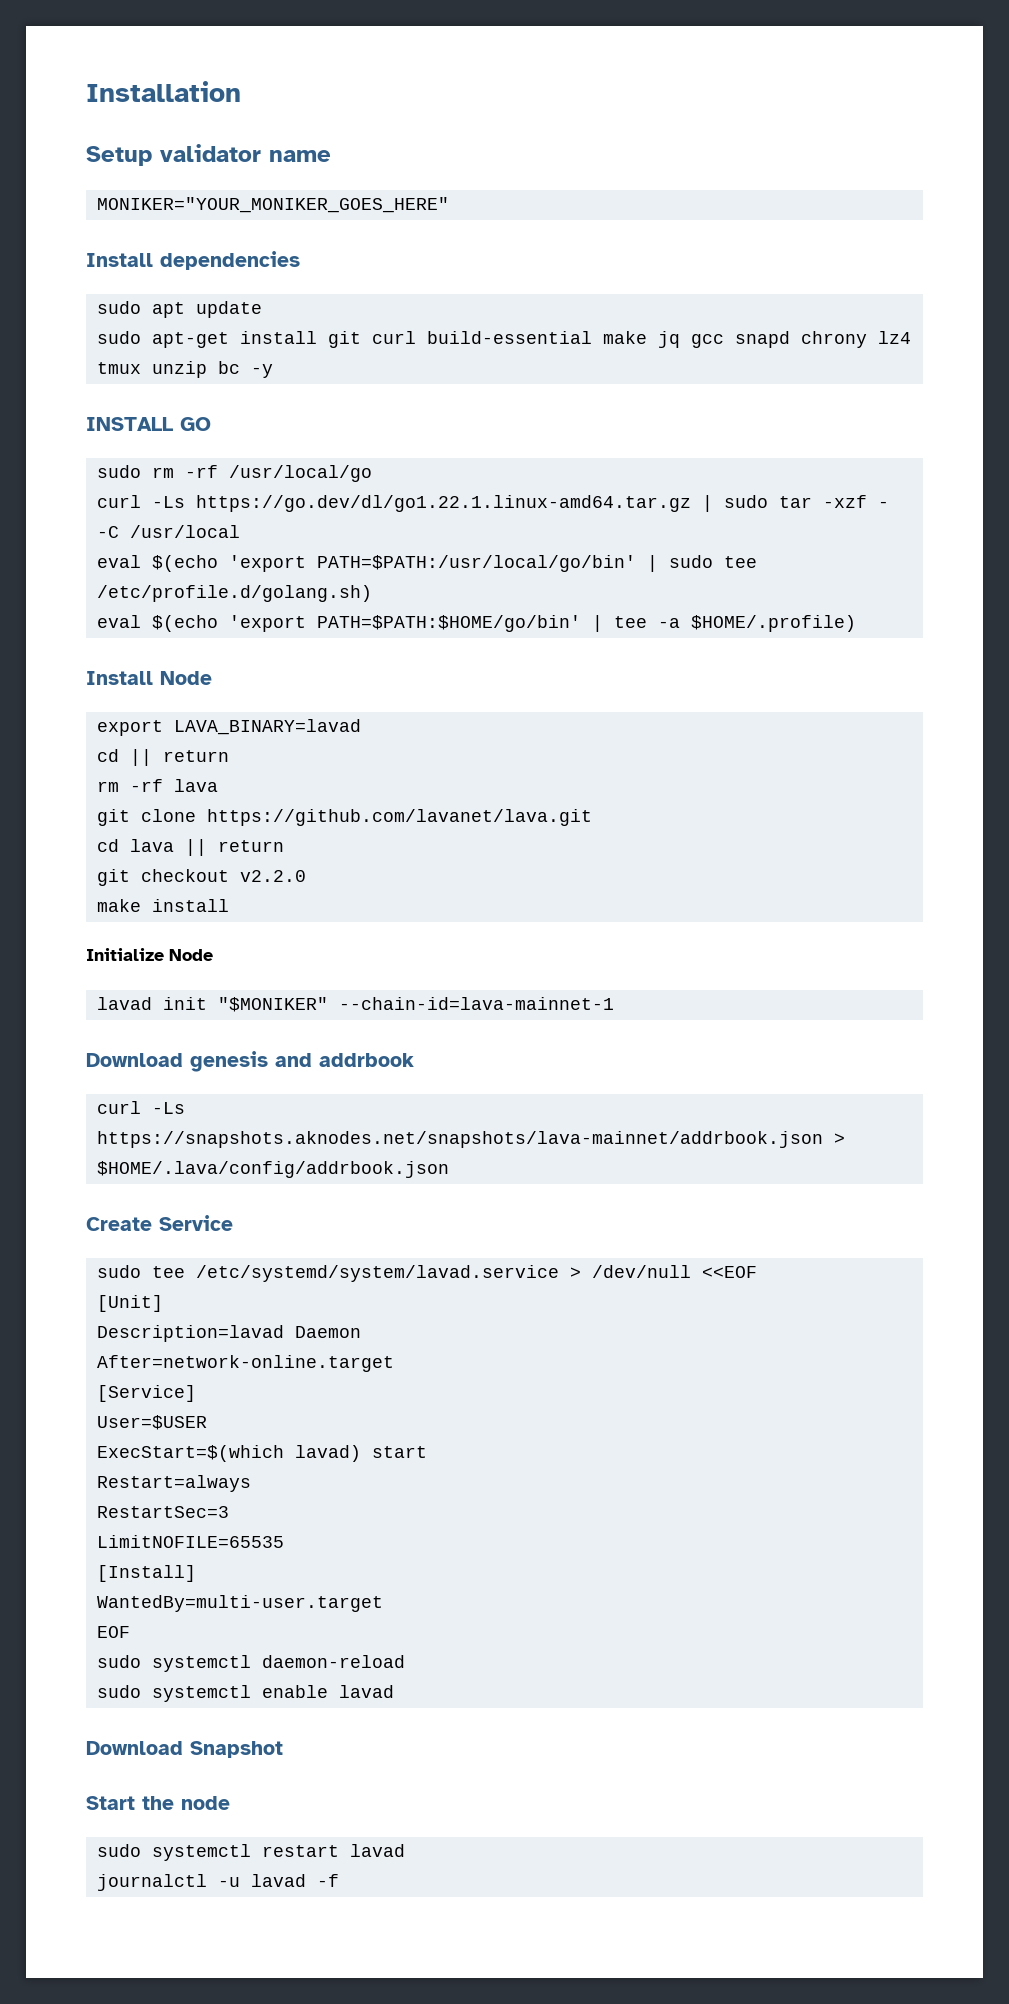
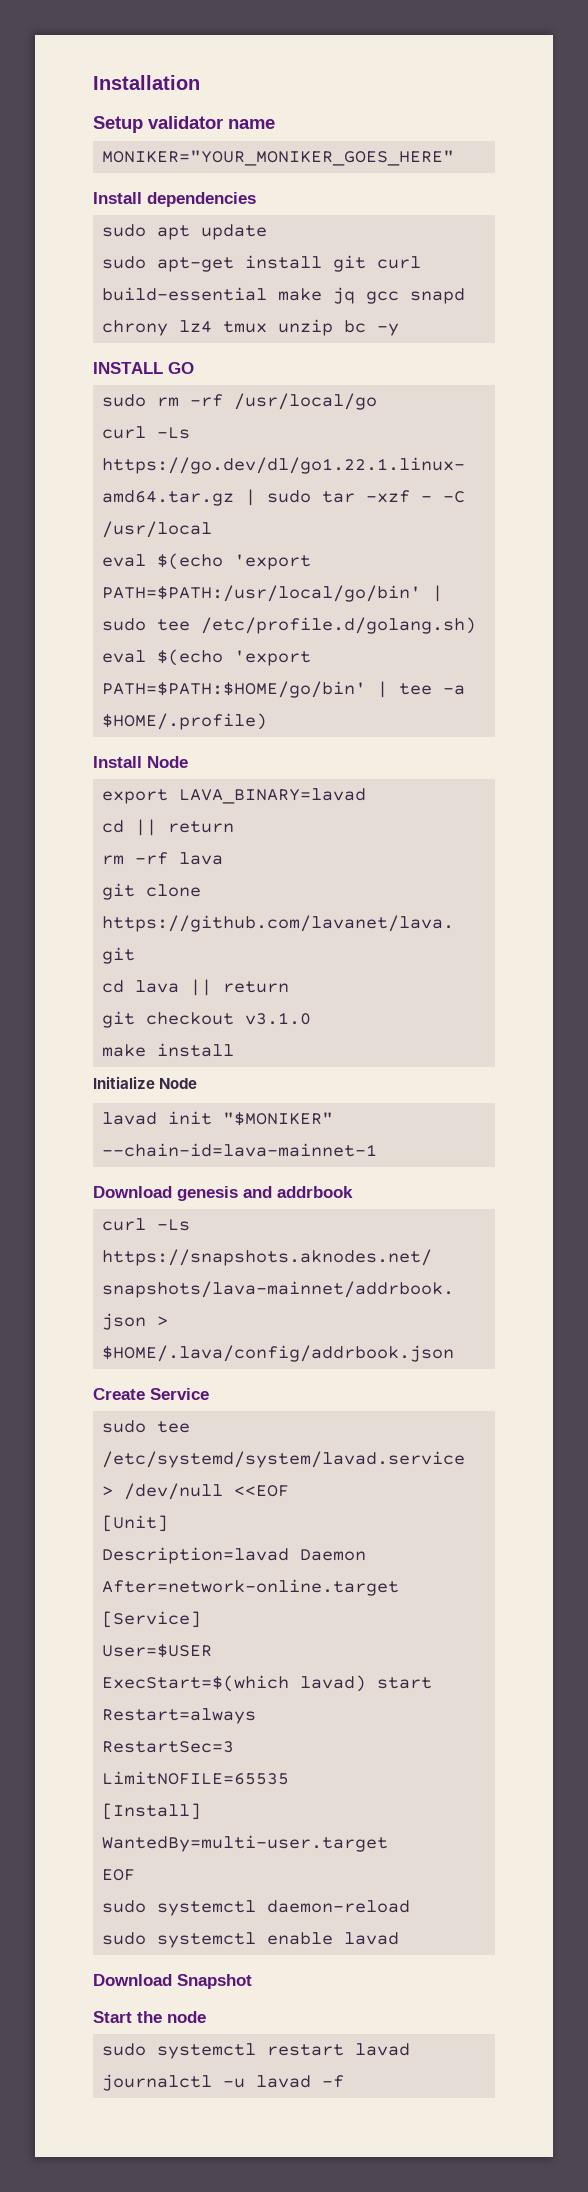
- git checkout v2.2.0
+ git checkout v3.1.0

